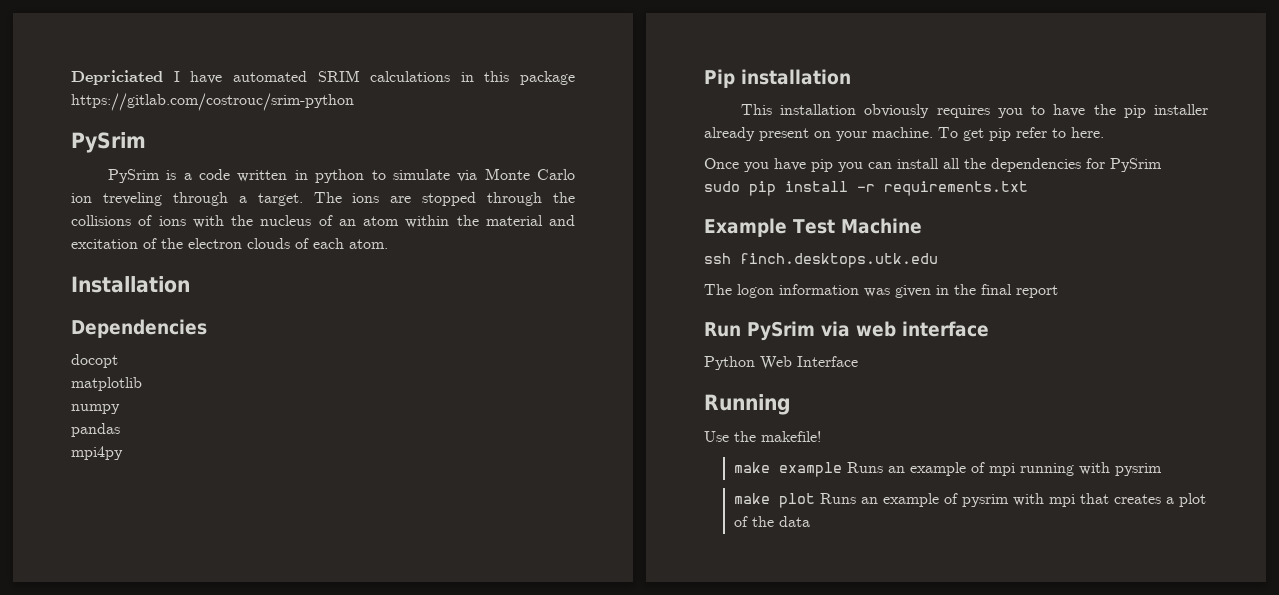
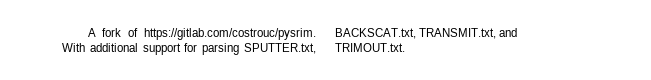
- Depriciated I have automated SRIM calculations in this package https://gitlab.com/costrouc/srim-python
- PySrim
- PySrim is a code written in python to simulate via Monte Carlo ion treveling through a target. The ions are stopped through the collisions of ions with the nucleus of an atom within the material and excitation of the electron clouds of each atom.
- Installation
- Dependencies
- docopt
- matplotlib
- numpy
- pandas
- mpi4py
- Pip installation
- This installation obviously requires you to have the pip installer already present on your machine. To get pip refer to here.
- Once you have pip you can install all the dependencies for PySrim
- sudo pip install -r requirements.txt
- Example Test Machine
- ssh finch.desktops.utk.edu
- The logon information was given in the final report
- Run PySrim via web interface
- Python Web Interface
- Running
- Use the makefile!
- make example Runs an example of mpi running with pysrim
- make plot Runs an example of pysrim with mpi that creates a plot of the data
+ A fork of https://gitlab.com/costrouc/pysrim. With additional support for parsing SPUTTER.txt, BACKSCAT.txt, TRANSMIT.txt, and TRIMOUT.txt.

